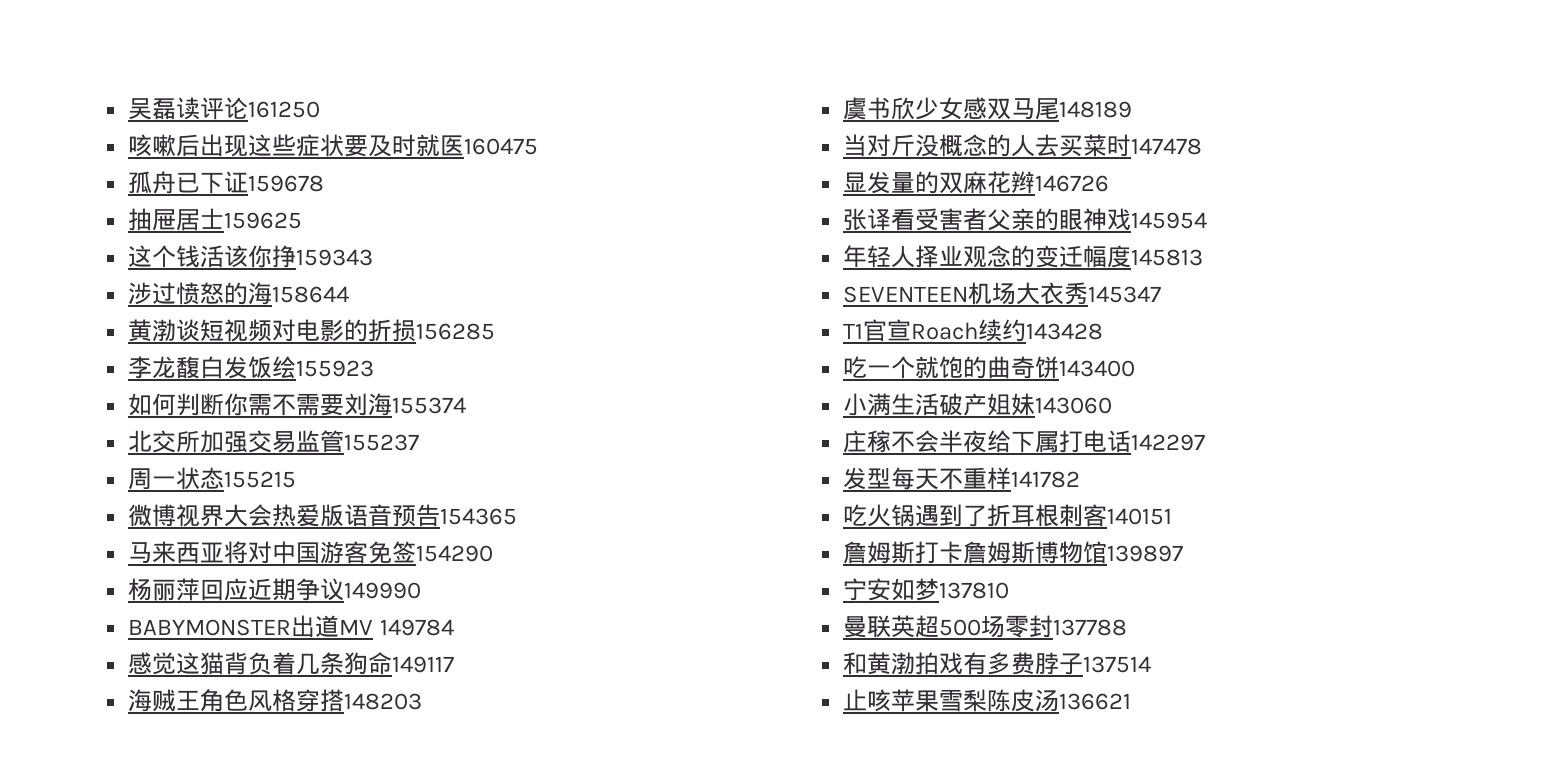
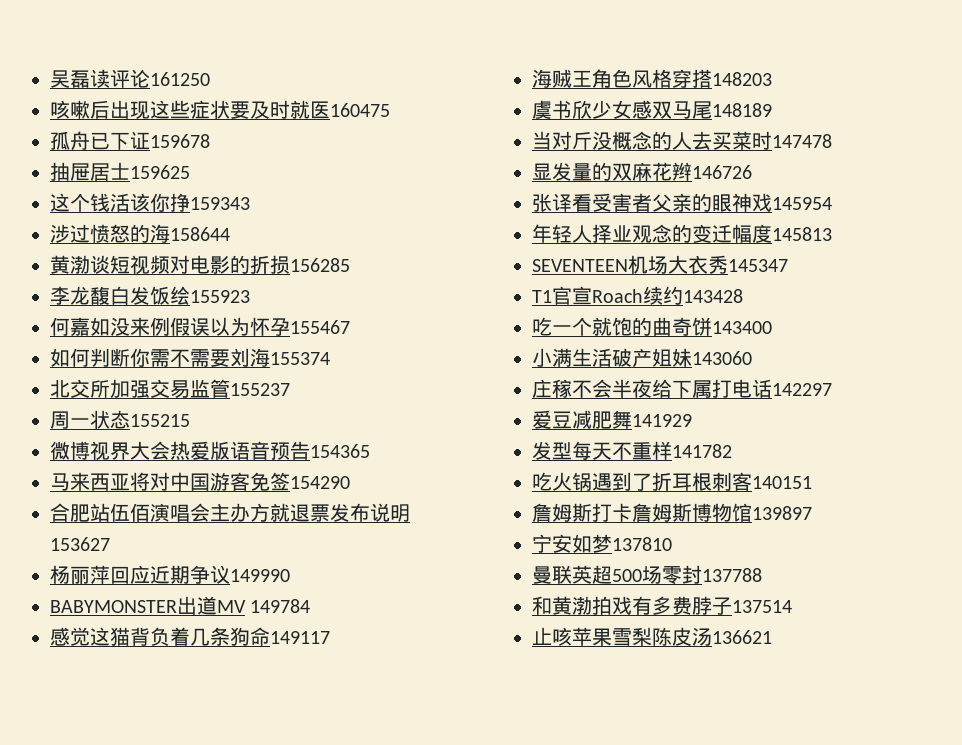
+ 何嘉如没来例假误以为怀孕155467
+ 合肥站伍佰演唱会主办方就退票发布说明153627
+ 爱豆减肥舞141929

